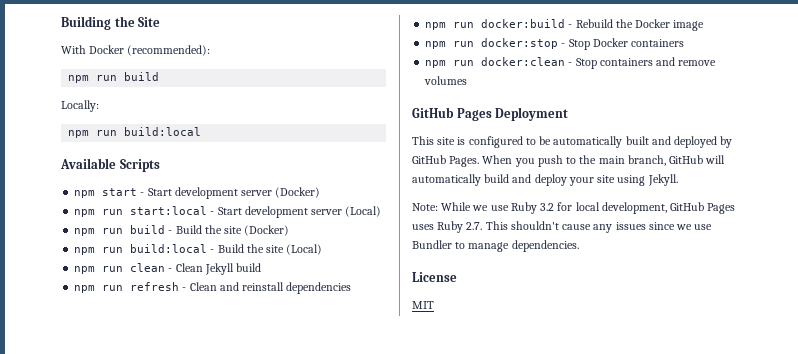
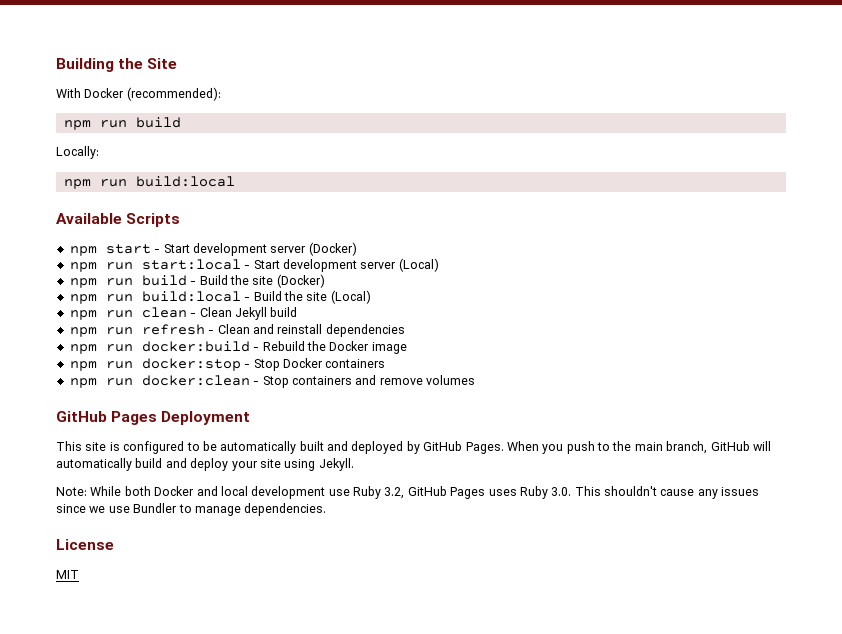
- Note: While we use Ruby 3.2 for local development, GitHub Pages uses Ruby 2.7. This shouldn't cause any issues since we use Bundler to manage dependencies.
+ Note: While both Docker and local development use Ruby 3.2, GitHub Pages uses Ruby 3.0. This shouldn't cause any issues since we use Bundler to manage dependencies.

